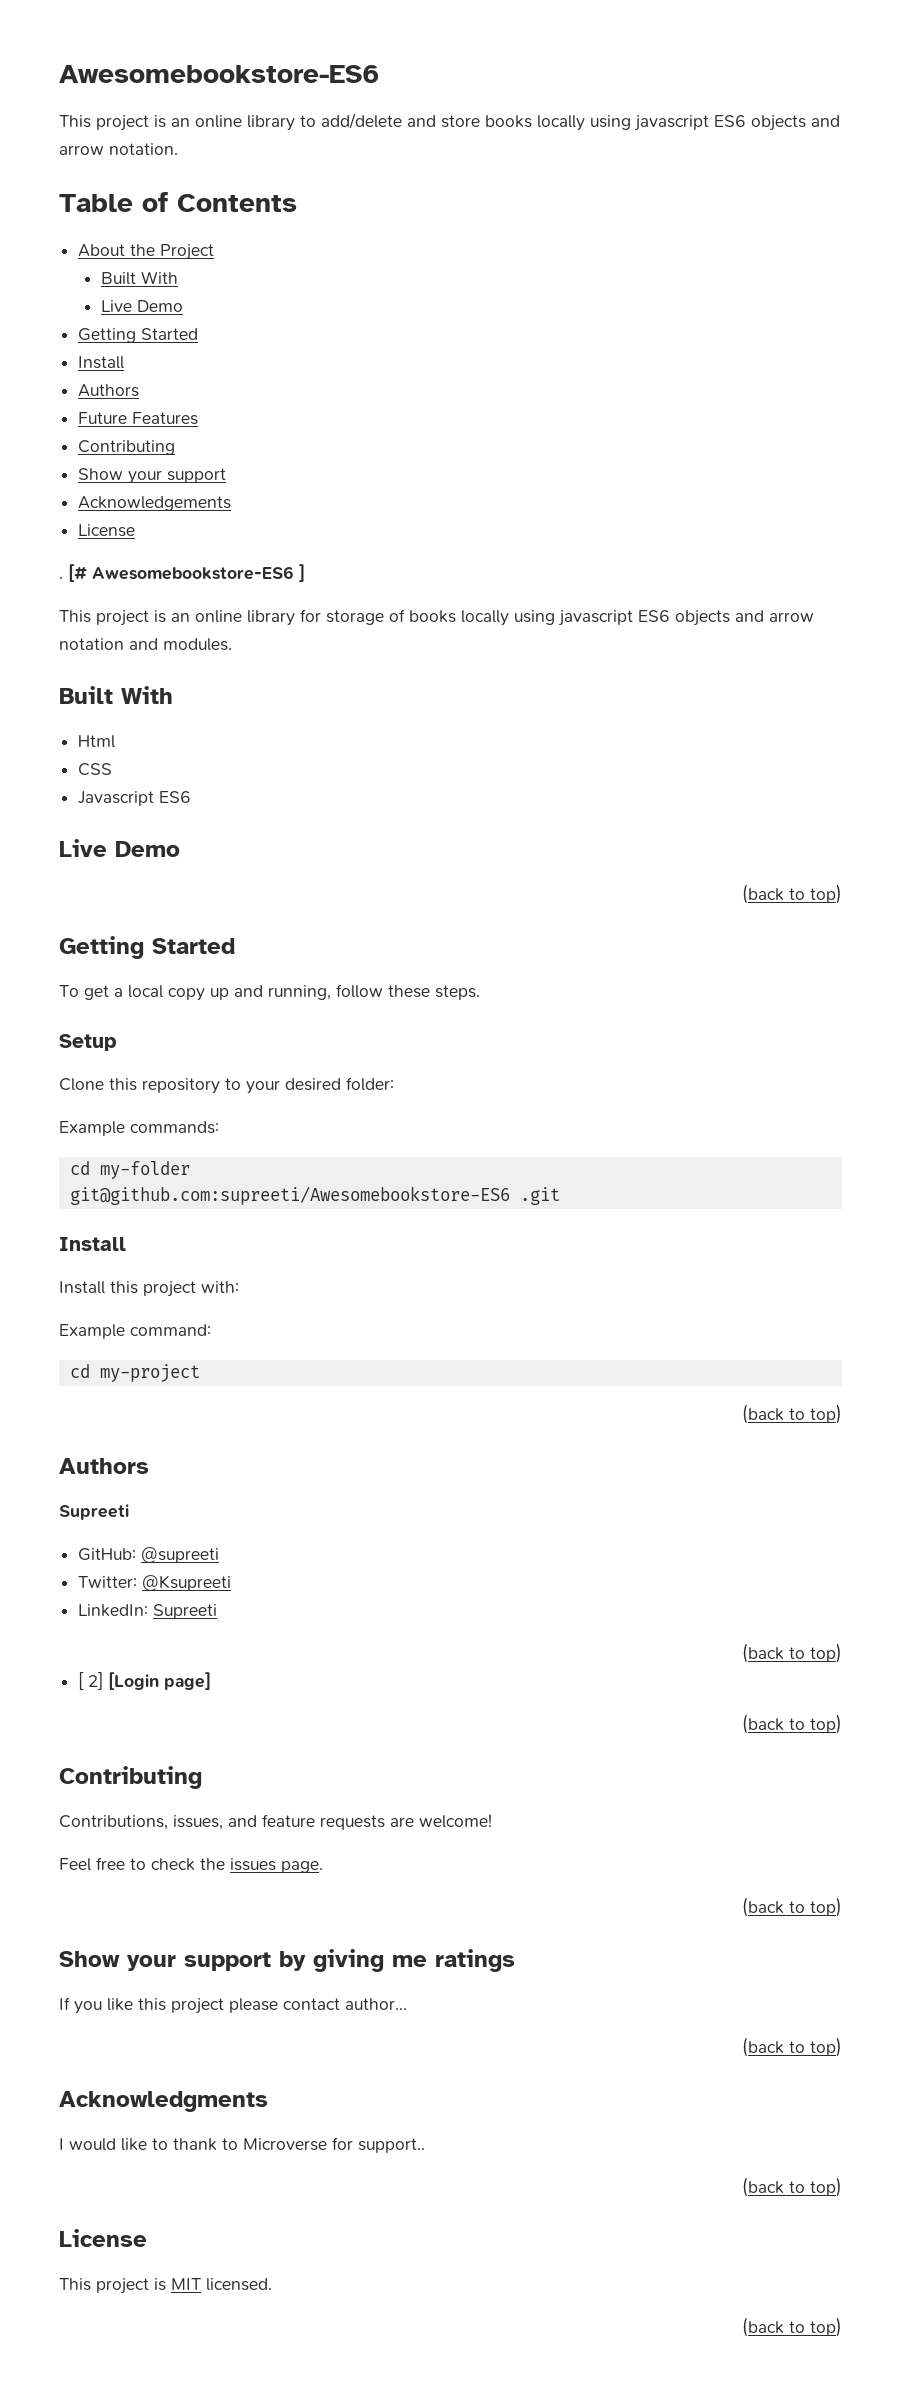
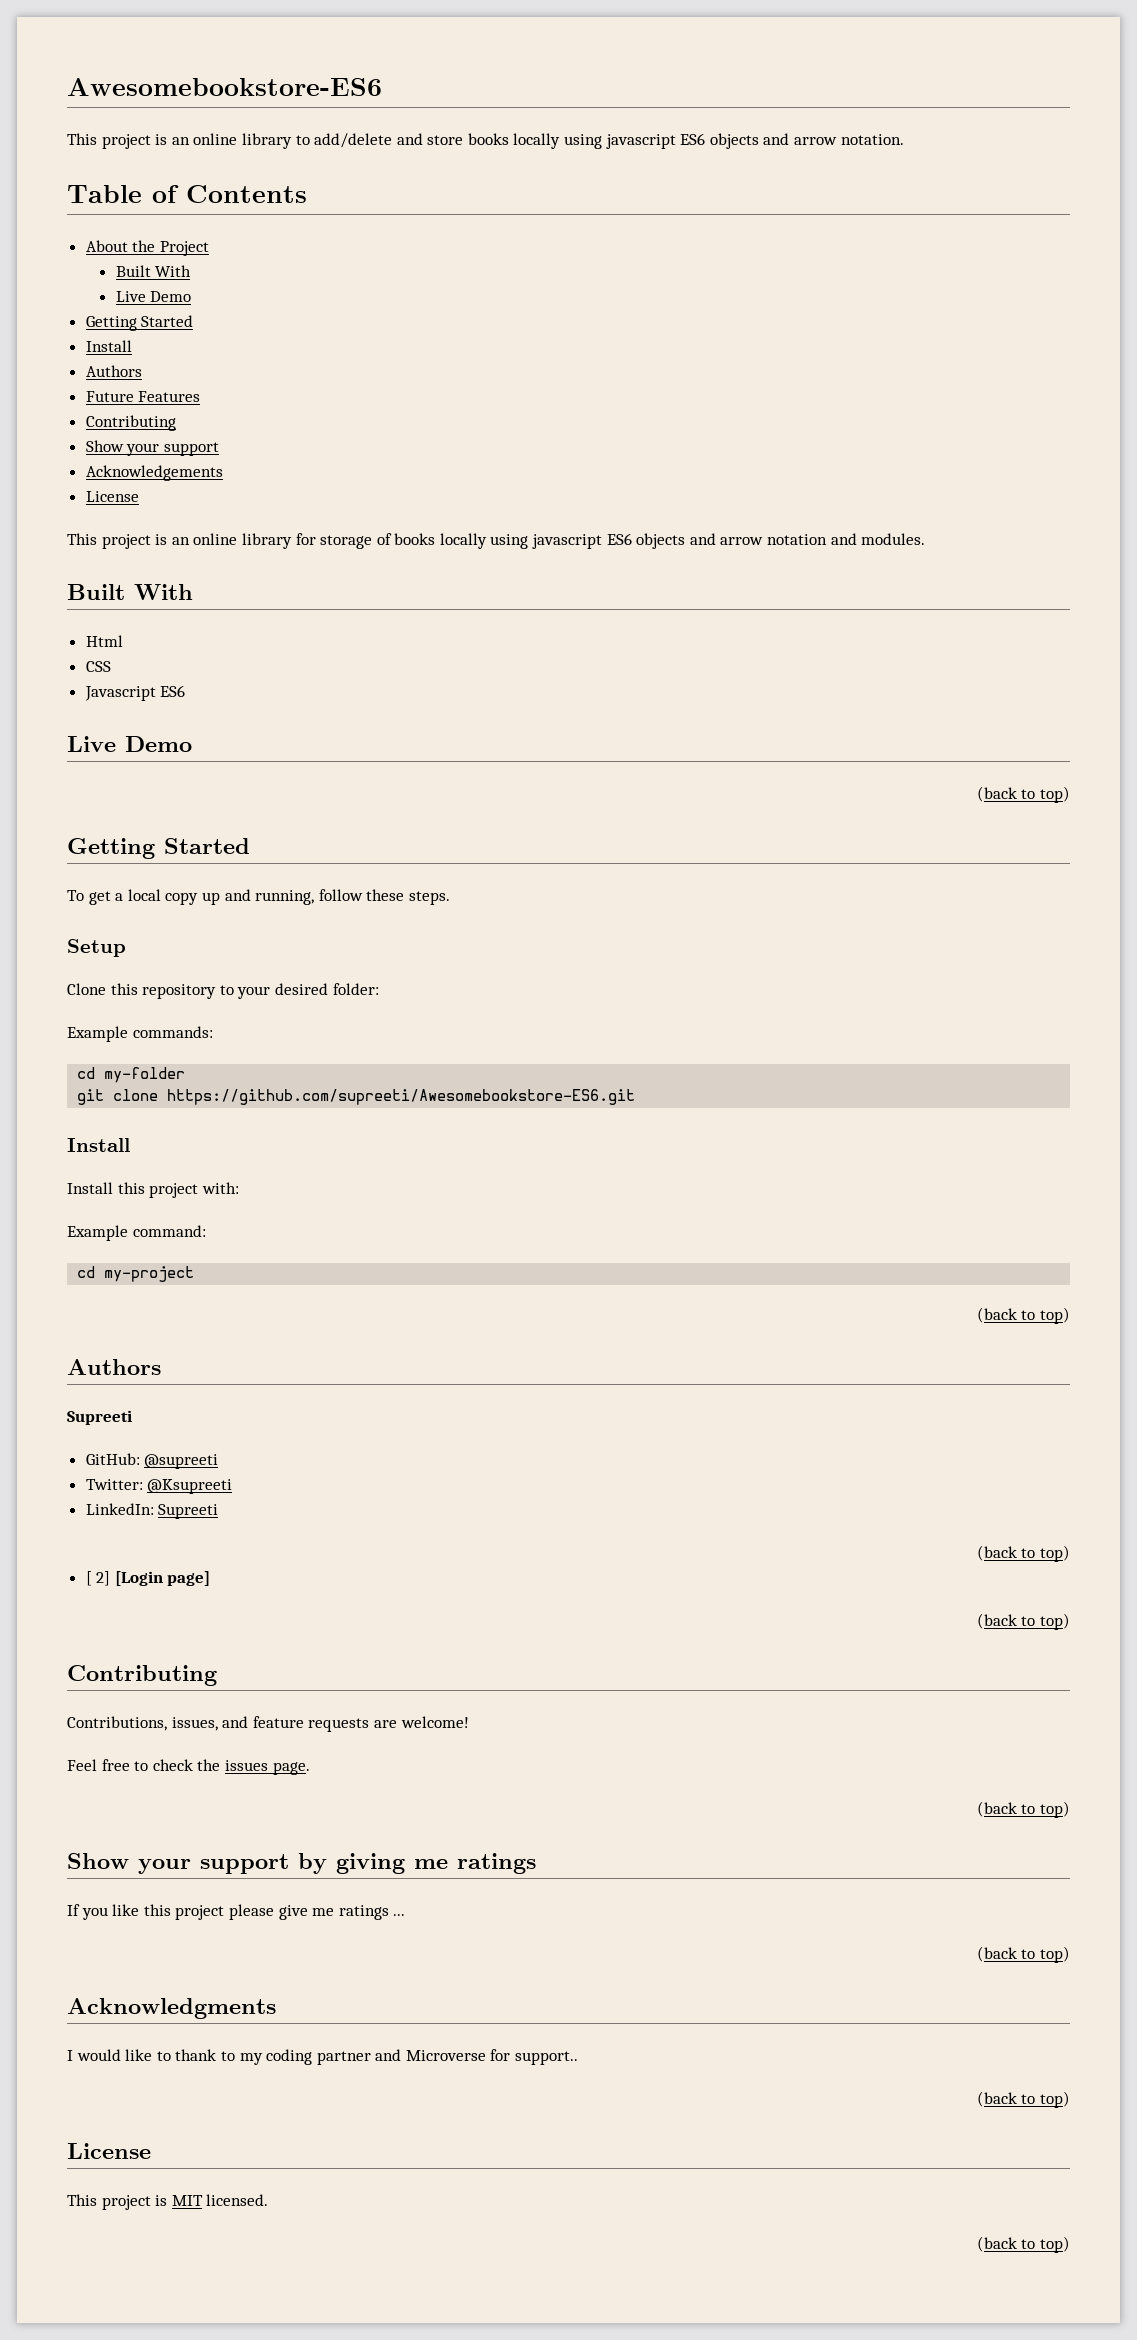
- . [# Awesomebookstore-ES6 ]
- git@github.com:supreeti/Awesomebookstore-ES6 .git
+ git clone https://github.com/supreeti/Awesomebookstore-ES6.git
- If you like this project please contact author...
+ If you like this project please give me ratings ...
- I would like to thank to Microverse for support..
+ I would like to thank to my coding partner and Microverse for support..

